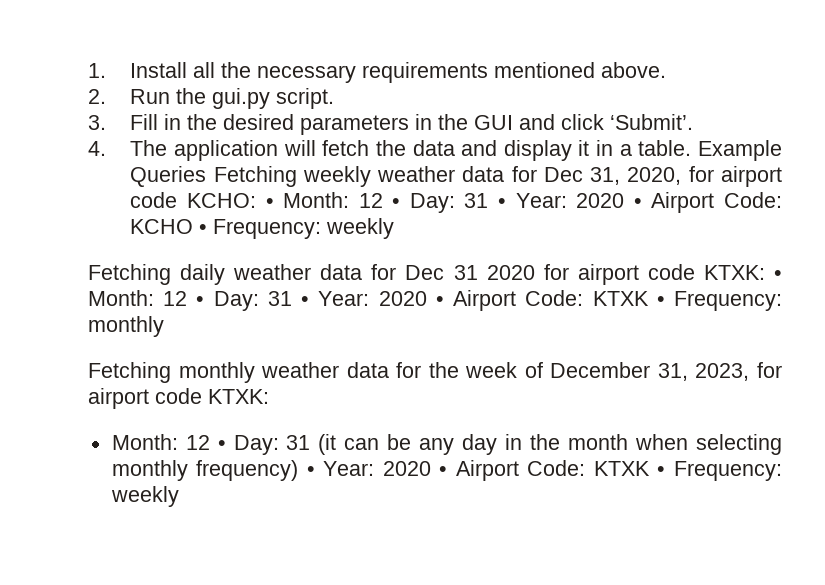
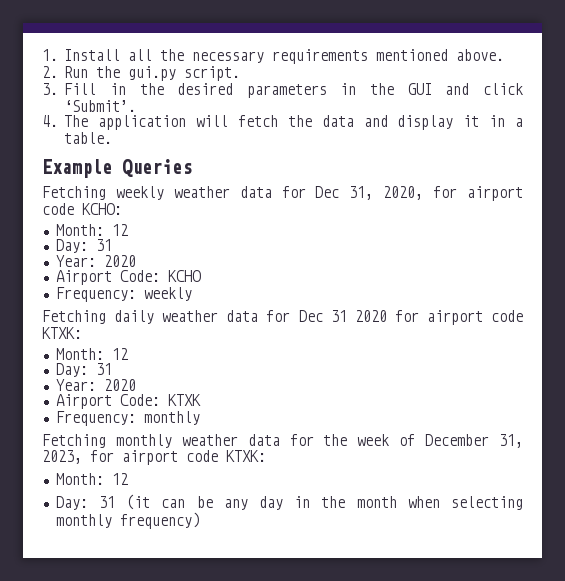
- 4. The application will fetch the data and display it in a table. Example Queries Fetching weekly weather data for Dec 31, 2020, for airport code KCHO: • Month: 12 • Day: 31 • Year: 2020 • Airport Code: KCHO • Frequency: weekly
+ 4. The application will fetch the data and display it in a table.
+ Example Queries
+ Fetching weekly weather data for Dec 31, 2020, for airport code KCHO:
+ Month: 12
+ Day: 31
+ Year: 2020
+ Airport Code: KCHO
+ Frequency: weekly
- Fetching daily weather data for Dec 31 2020 for airport code KTXK: • Month: 12 • Day: 31 • Year: 2020 • Airport Code: KTXK • Frequency: monthly
+ Fetching daily weather data for Dec 31 2020 for airport code KTXK:
+ Month: 12
+ Day: 31
+ Year: 2020
+ Airport Code: KTXK
+ Frequency: monthly
  Fetching monthly weather data for the week of December 31, 2023, for airport code KTXK:
- Month: 12 • Day: 31 (it can be any day in the month when selecting monthly frequency) • Year: 2020 • Airport Code: KTXK • Frequency: weekly
+ Month: 12
+ Day: 31 (it can be any day in the month when selecting monthly frequency)

